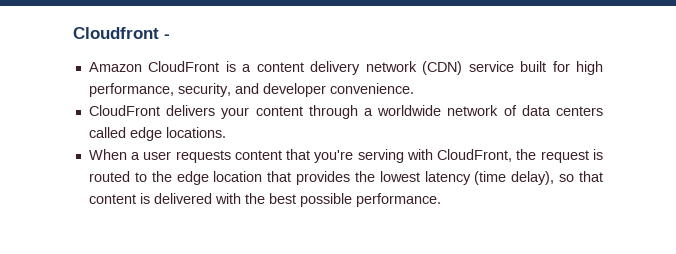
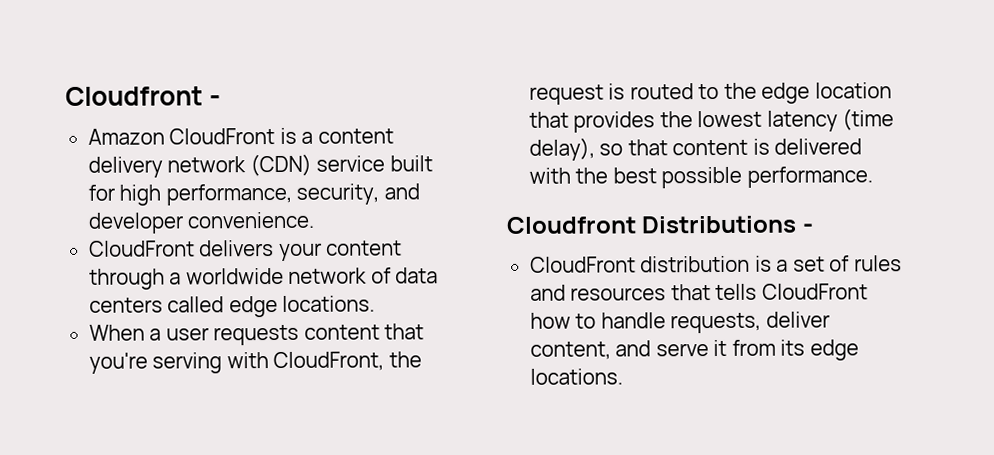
+ Cloudfront Distributions -
+ CloudFront distribution is a set of rules and resources that tells CloudFront how to handle requests, deliver content, and serve it from its edge locations.

